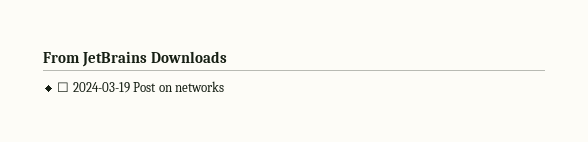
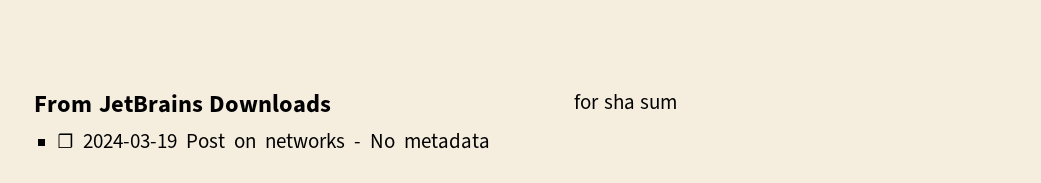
- ☐ 2024-03-19 Post on networks
+ ☐ 2024-03-19 Post on networks - No metadata for sha sum

